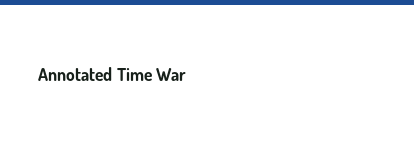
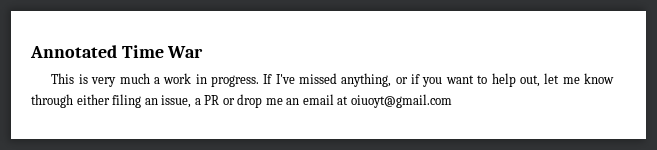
+ This is very much a work in progress. If I've missed anything, or if you want to help out, let me know through either filing an issue, a PR or drop me an email at oiuoyt@gmail.com

